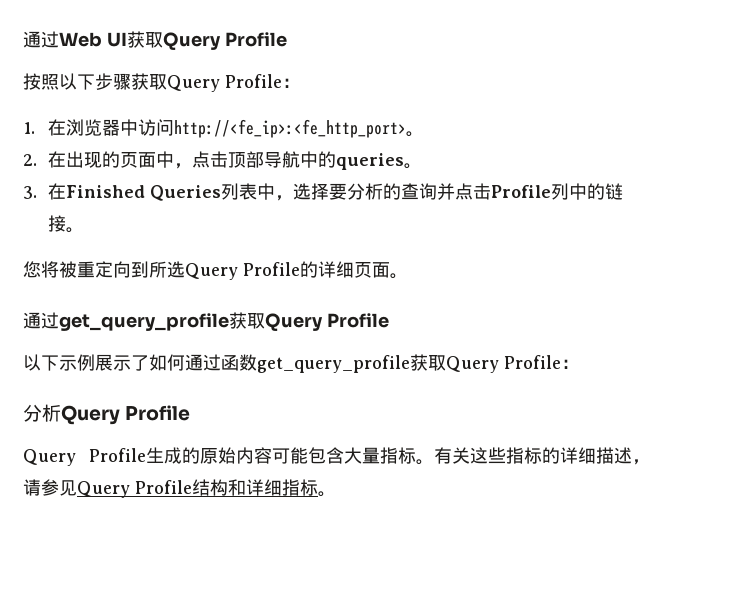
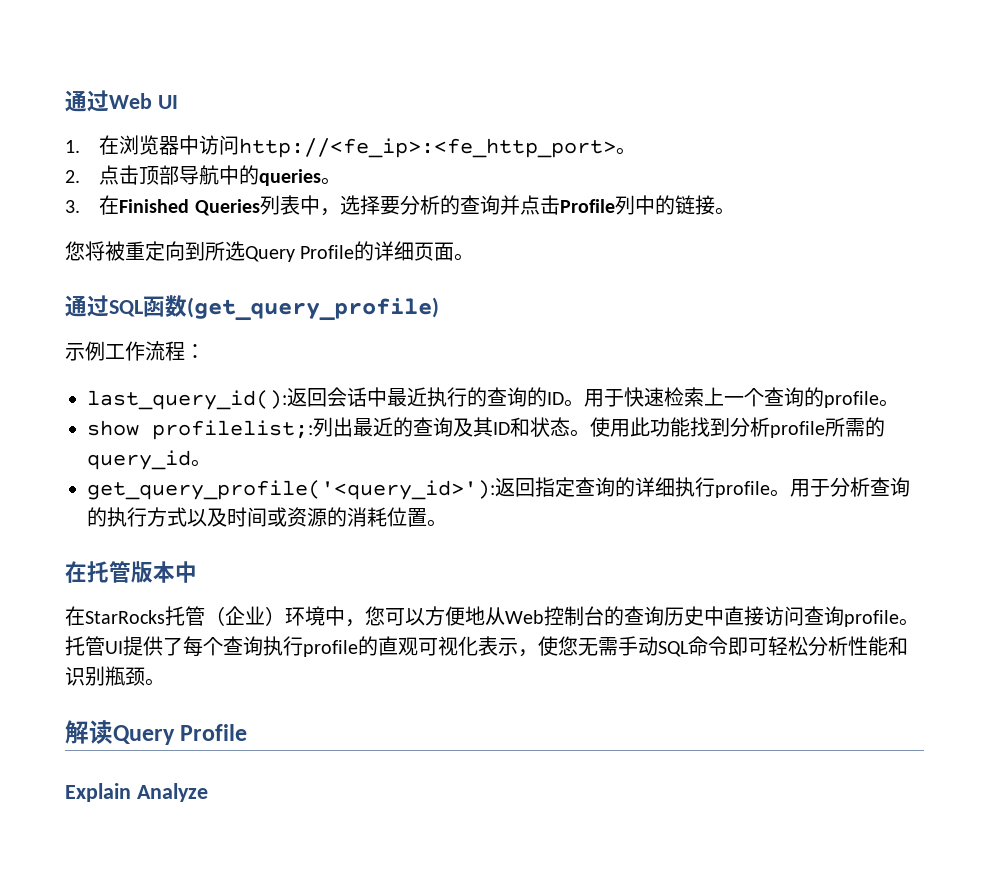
- 通过Web UI获取Query Profile
- 按照以下步骤获取Query Profile：
+ 通过Web UI
- 2.在出现的页面中，点击顶部导航中的queries。
+ 2.点击顶部导航中的queries。
- 通过get_query_profile获取Query Profile
- 以下示例展示了如何通过函数get_query_profile获取Query Profile：
- 分析Query Profile
- Query Profile生成的原始内容可能包含大量指标。有关这些指标的详细描述，请参见Query Profile结构和详细指标。
+ 通过SQL函数(get_query_profile)
+ 示例工作流程：
+ last_query_id():返回会话中最近执行的查询的ID。用于快速检索上一个查询的profile。
+ show profilelist;:列出最近的查询及其ID和状态。使用此功能找到分析profile所需的query_id。
+ get_query_profile('<query_id>'):返回指定查询的详细执行profile。用于分析查询的执行方式以及时间或资源的消耗位置。
+ 在托管版本中
+ 在StarRocks托管（企业）环境中，您可以方便地从Web控制台的查询历史中直接访问查询profile。托管UI提供了每个查询执行profile的直观可视化表示，使您无需手动SQL命令即可轻松分析性能和识别瓶颈。
+ 解读Query Profile
+ Explain Analyze

